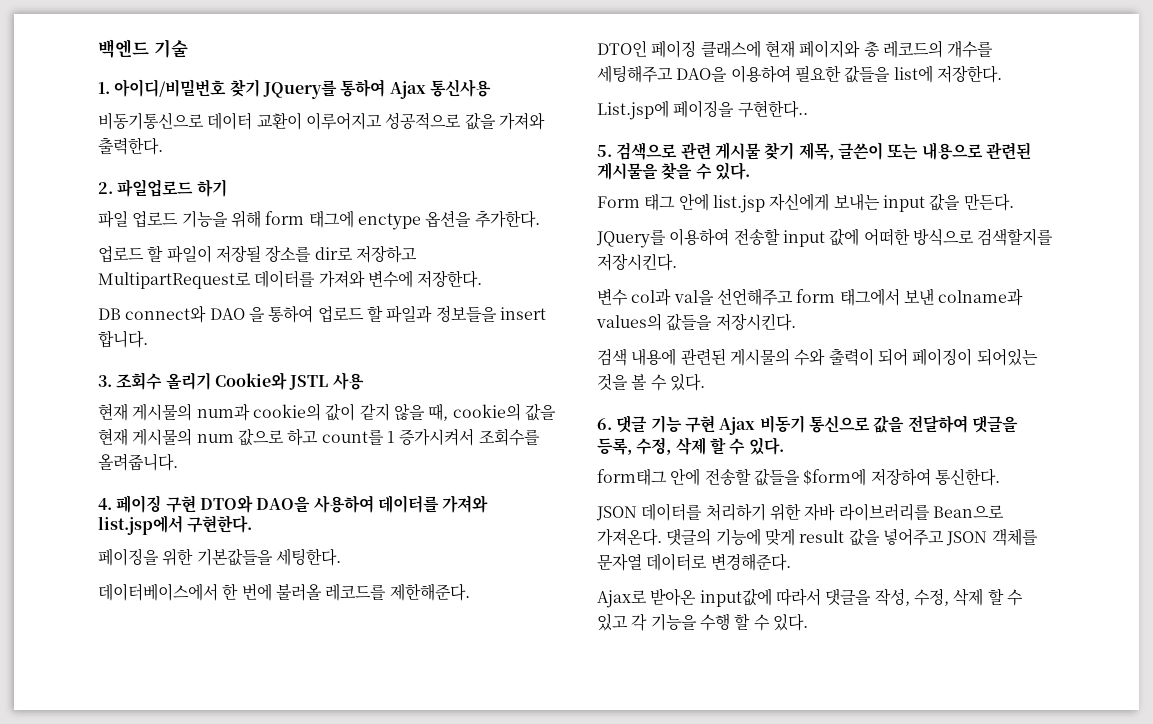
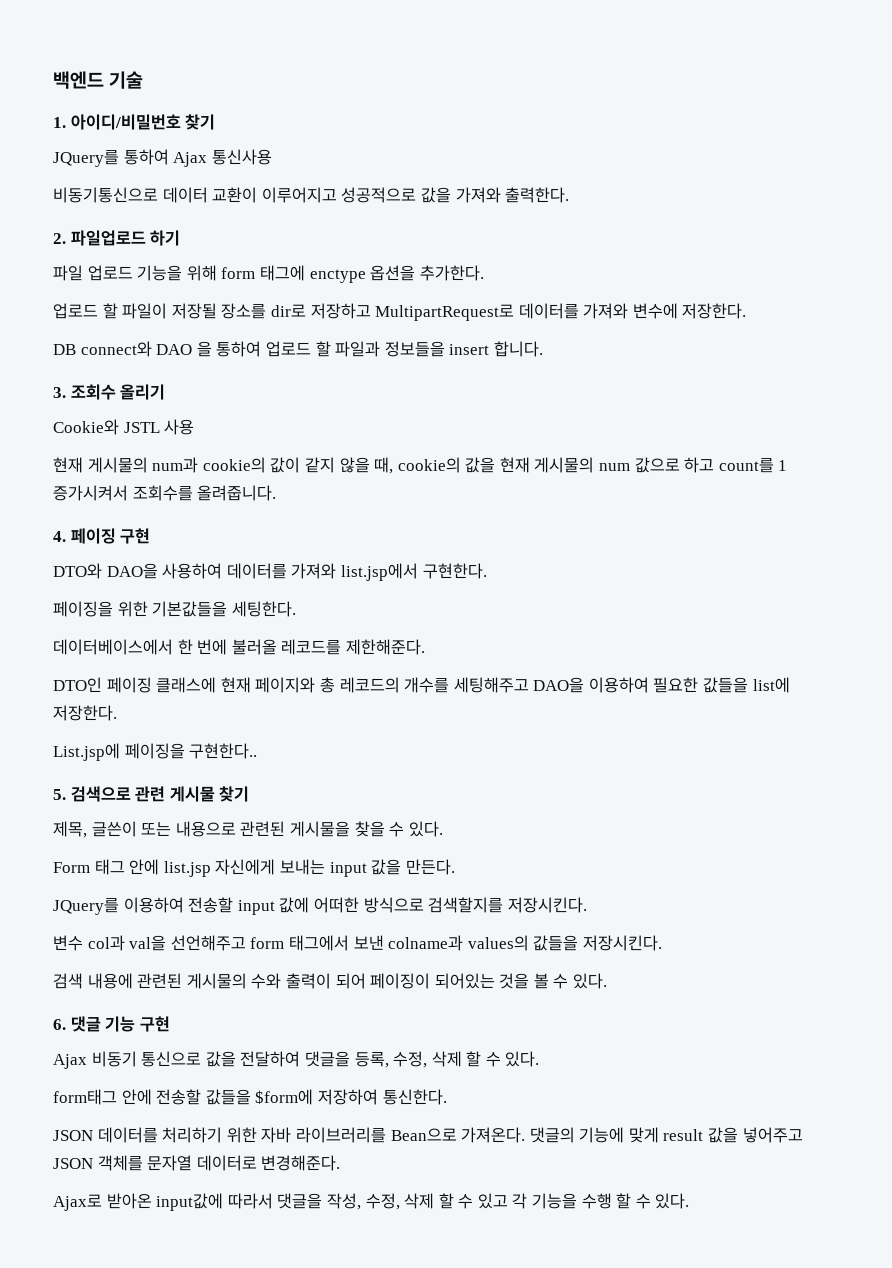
- 1. 아이디/비밀번호 찾기 JQuery를 통하여 Ajax 통신사용
+ 1. 아이디/비밀번호 찾기
+ JQuery를 통하여 Ajax 통신사용
- 3. 조회수 올리기 Cookie와 JSTL 사용
+ 3. 조회수 올리기
+ Cookie와 JSTL 사용
- 4. 페이징 구현 DTO와 DAO을 사용하여 데이터를 가져와 list.jsp에서 구현한다.
+ 4. 페이징 구현
+ DTO와 DAO을 사용하여 데이터를 가져와 list.jsp에서 구현한다.
- 5. 검색으로 관련 게시물 찾기 제목, 글쓴이 또는 내용으로 관련된 게시물을 찾을 수 있다.
+ 5. 검색으로 관련 게시물 찾기
+ 제목, 글쓴이 또는 내용으로 관련된 게시물을 찾을 수 있다.
- 6. 댓글 기능 구현 Ajax 비동기 통신으로 값을 전달하여 댓글을 등록, 수정, 삭제 할 수 있다.
+ 6. 댓글 기능 구현
+ Ajax 비동기 통신으로 값을 전달하여 댓글을 등록, 수정, 삭제 할 수 있다.

